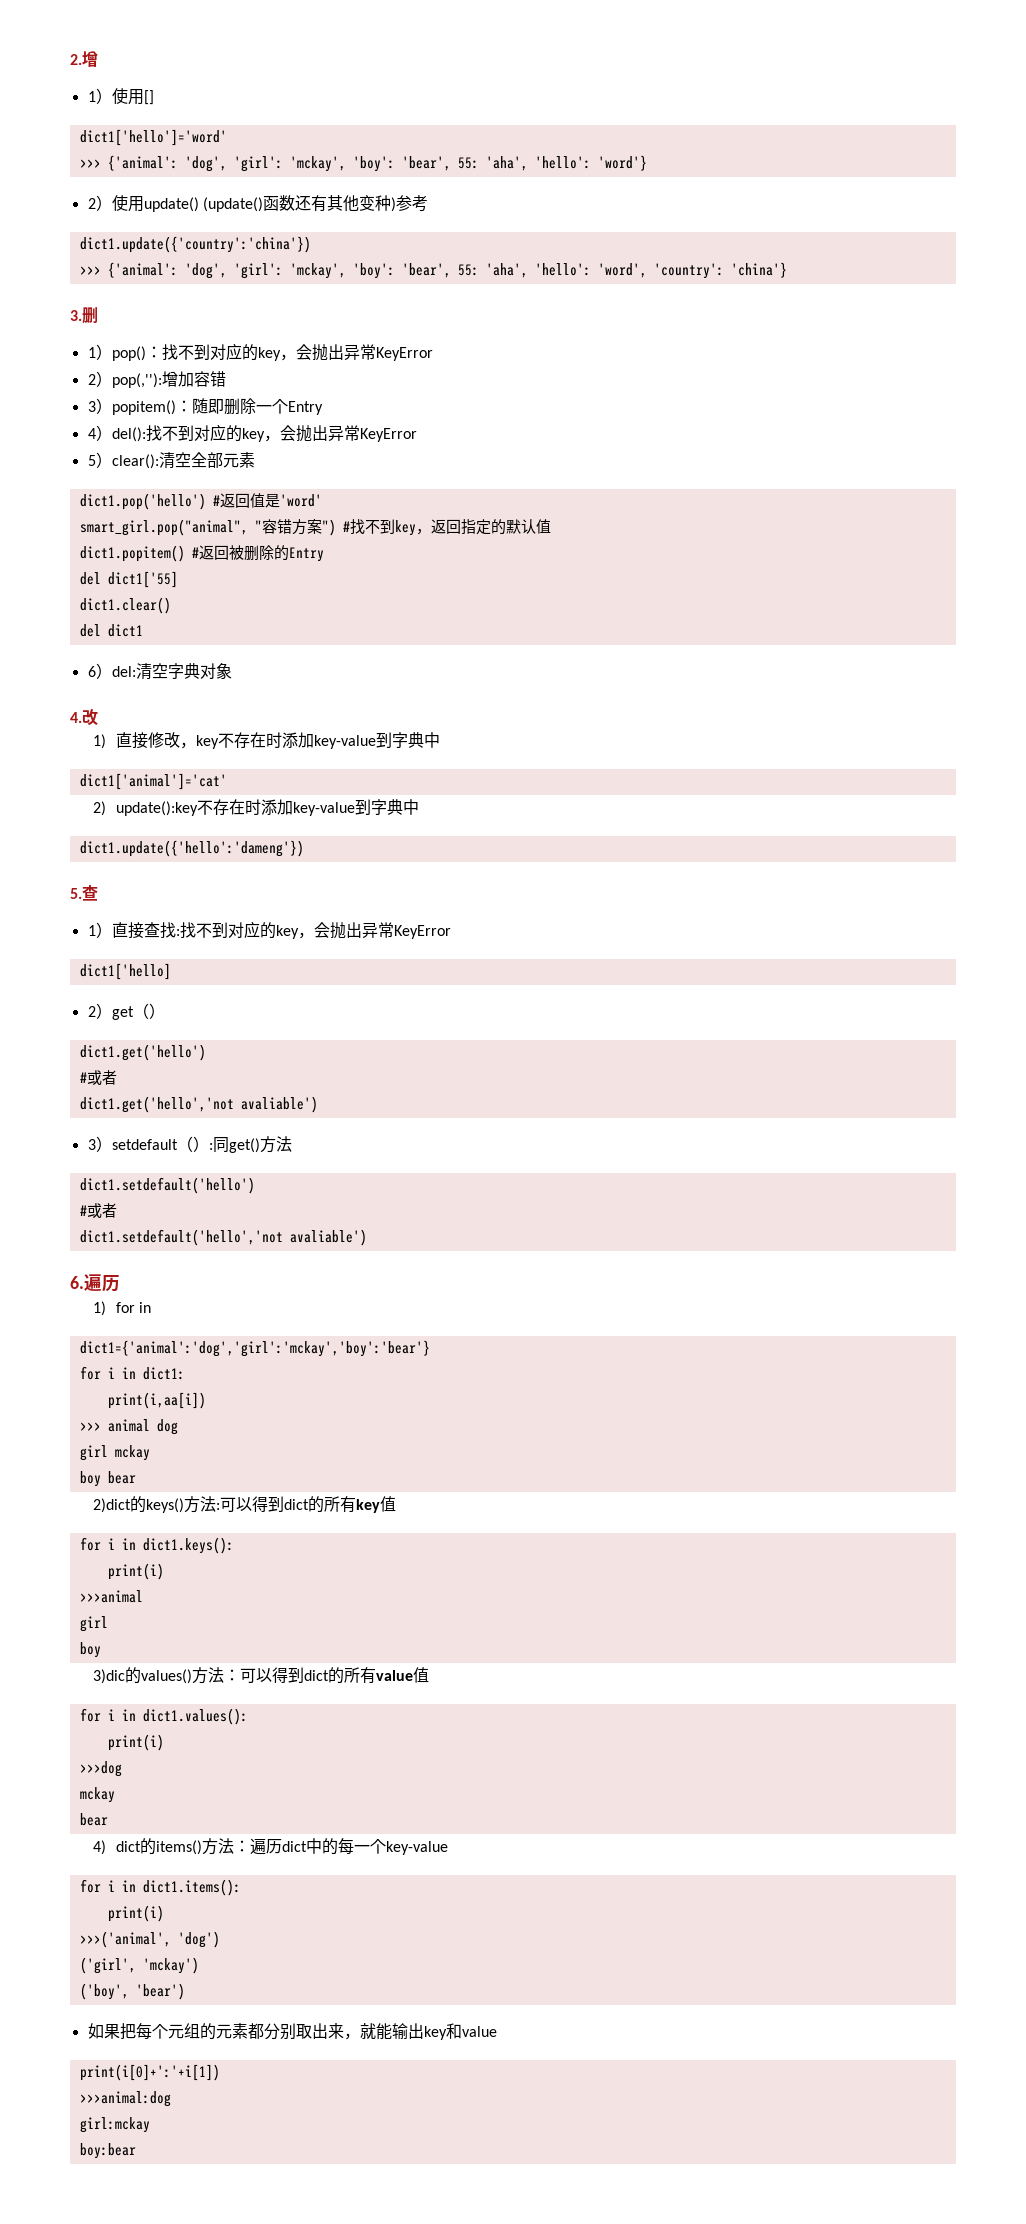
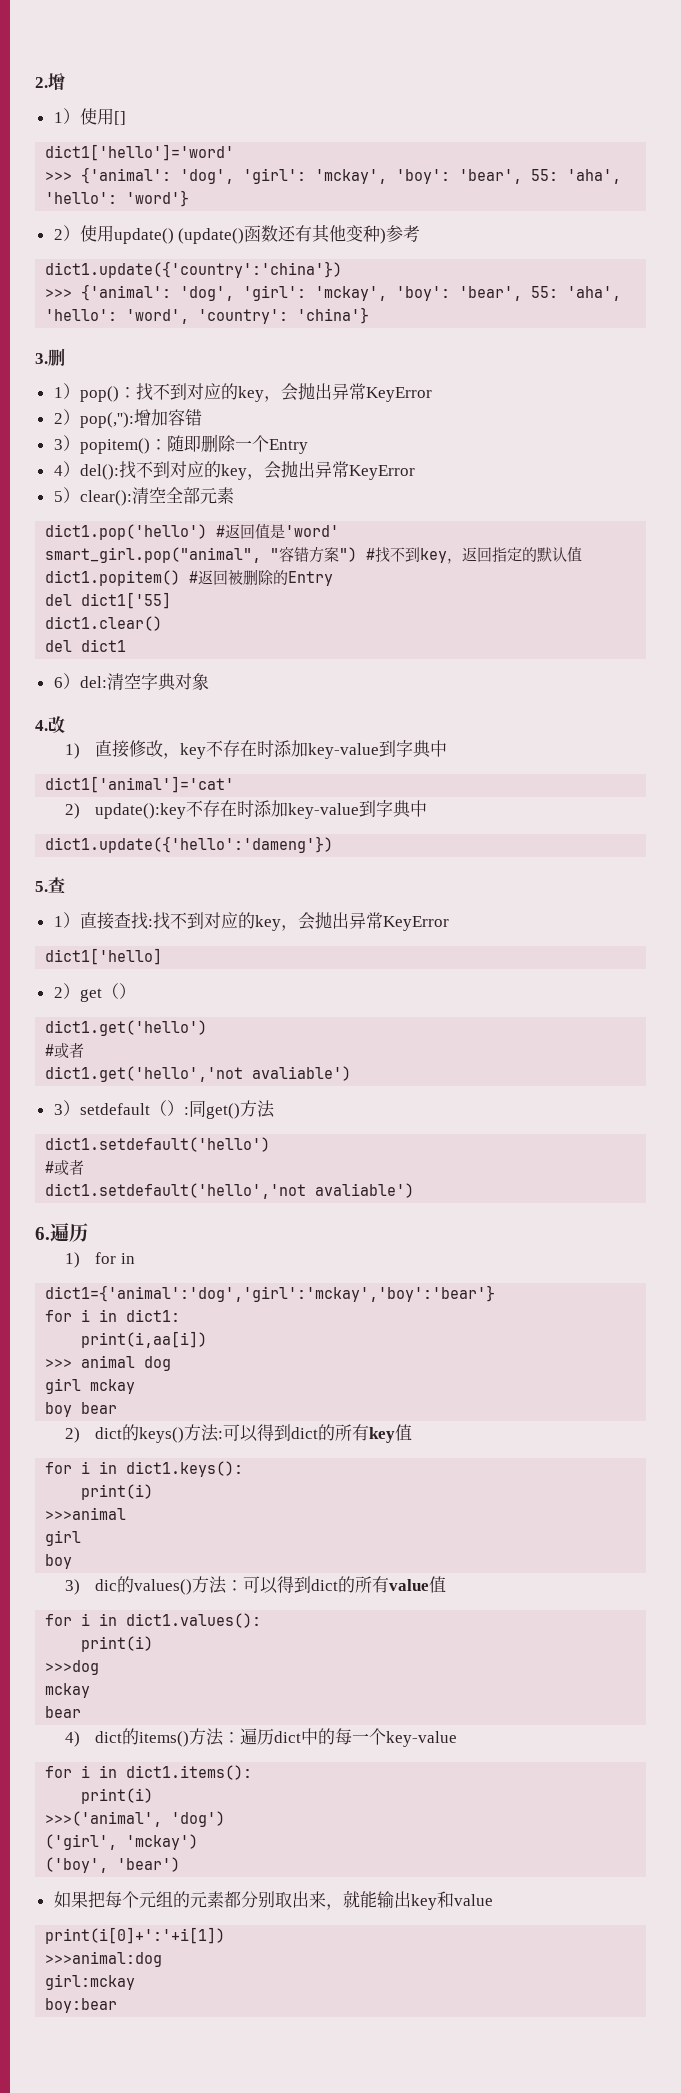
- 2)dict的keys()方法:可以得到dict的所有key值
+ 2) dict的keys()方法:可以得到dict的所有key值
- 3)dic的values()方法：可以得到dict的所有value值
+ 3) dic的values()方法：可以得到dict的所有value值

